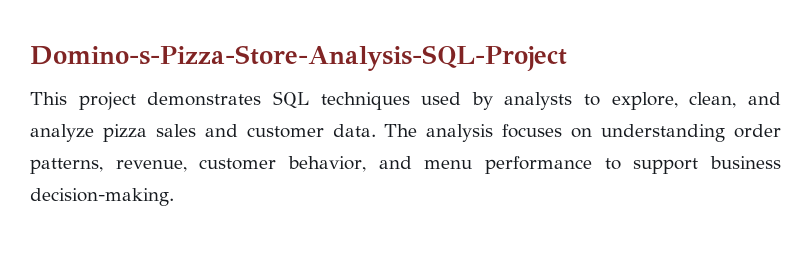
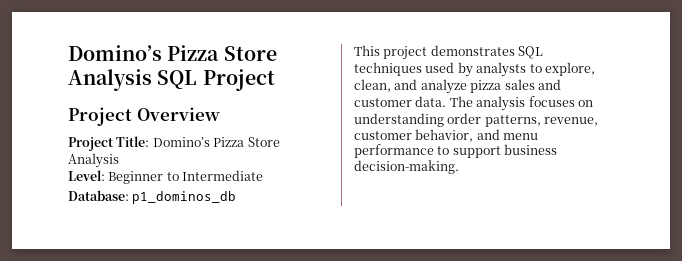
- Domino-s-Pizza-Store-Analysis-SQL-Project
+ Domino’s Pizza Store Analysis SQL Project
+ Project Overview
+ Project Title: Domino’s Pizza Store Analysis
+ Level: Beginner to Intermediate
+ Database: p1_dominos_db

